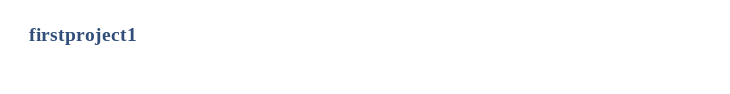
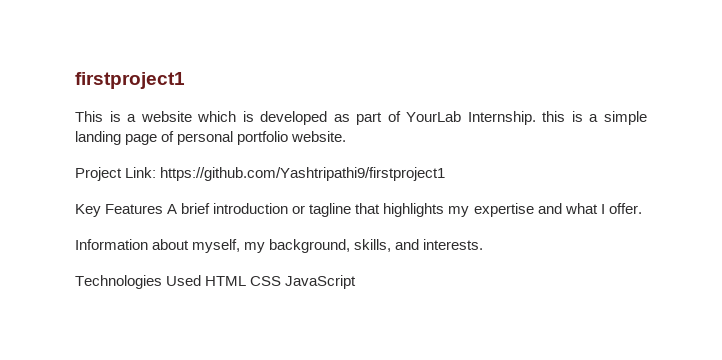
+ This is a website which is developed as part of YourLab Internship. this is a simple landing page of personal portfolio website.
+ Project Link: https://github.com/Yashtripathi9/firstproject1
+ Key Features A brief introduction or tagline that highlights my expertise and what I offer.
+ Information about myself, my background, skills, and interests.
+ Technologies Used HTML CSS JavaScript

